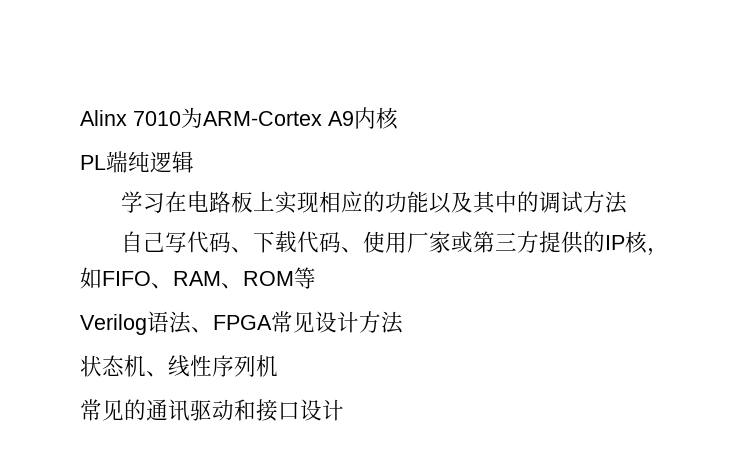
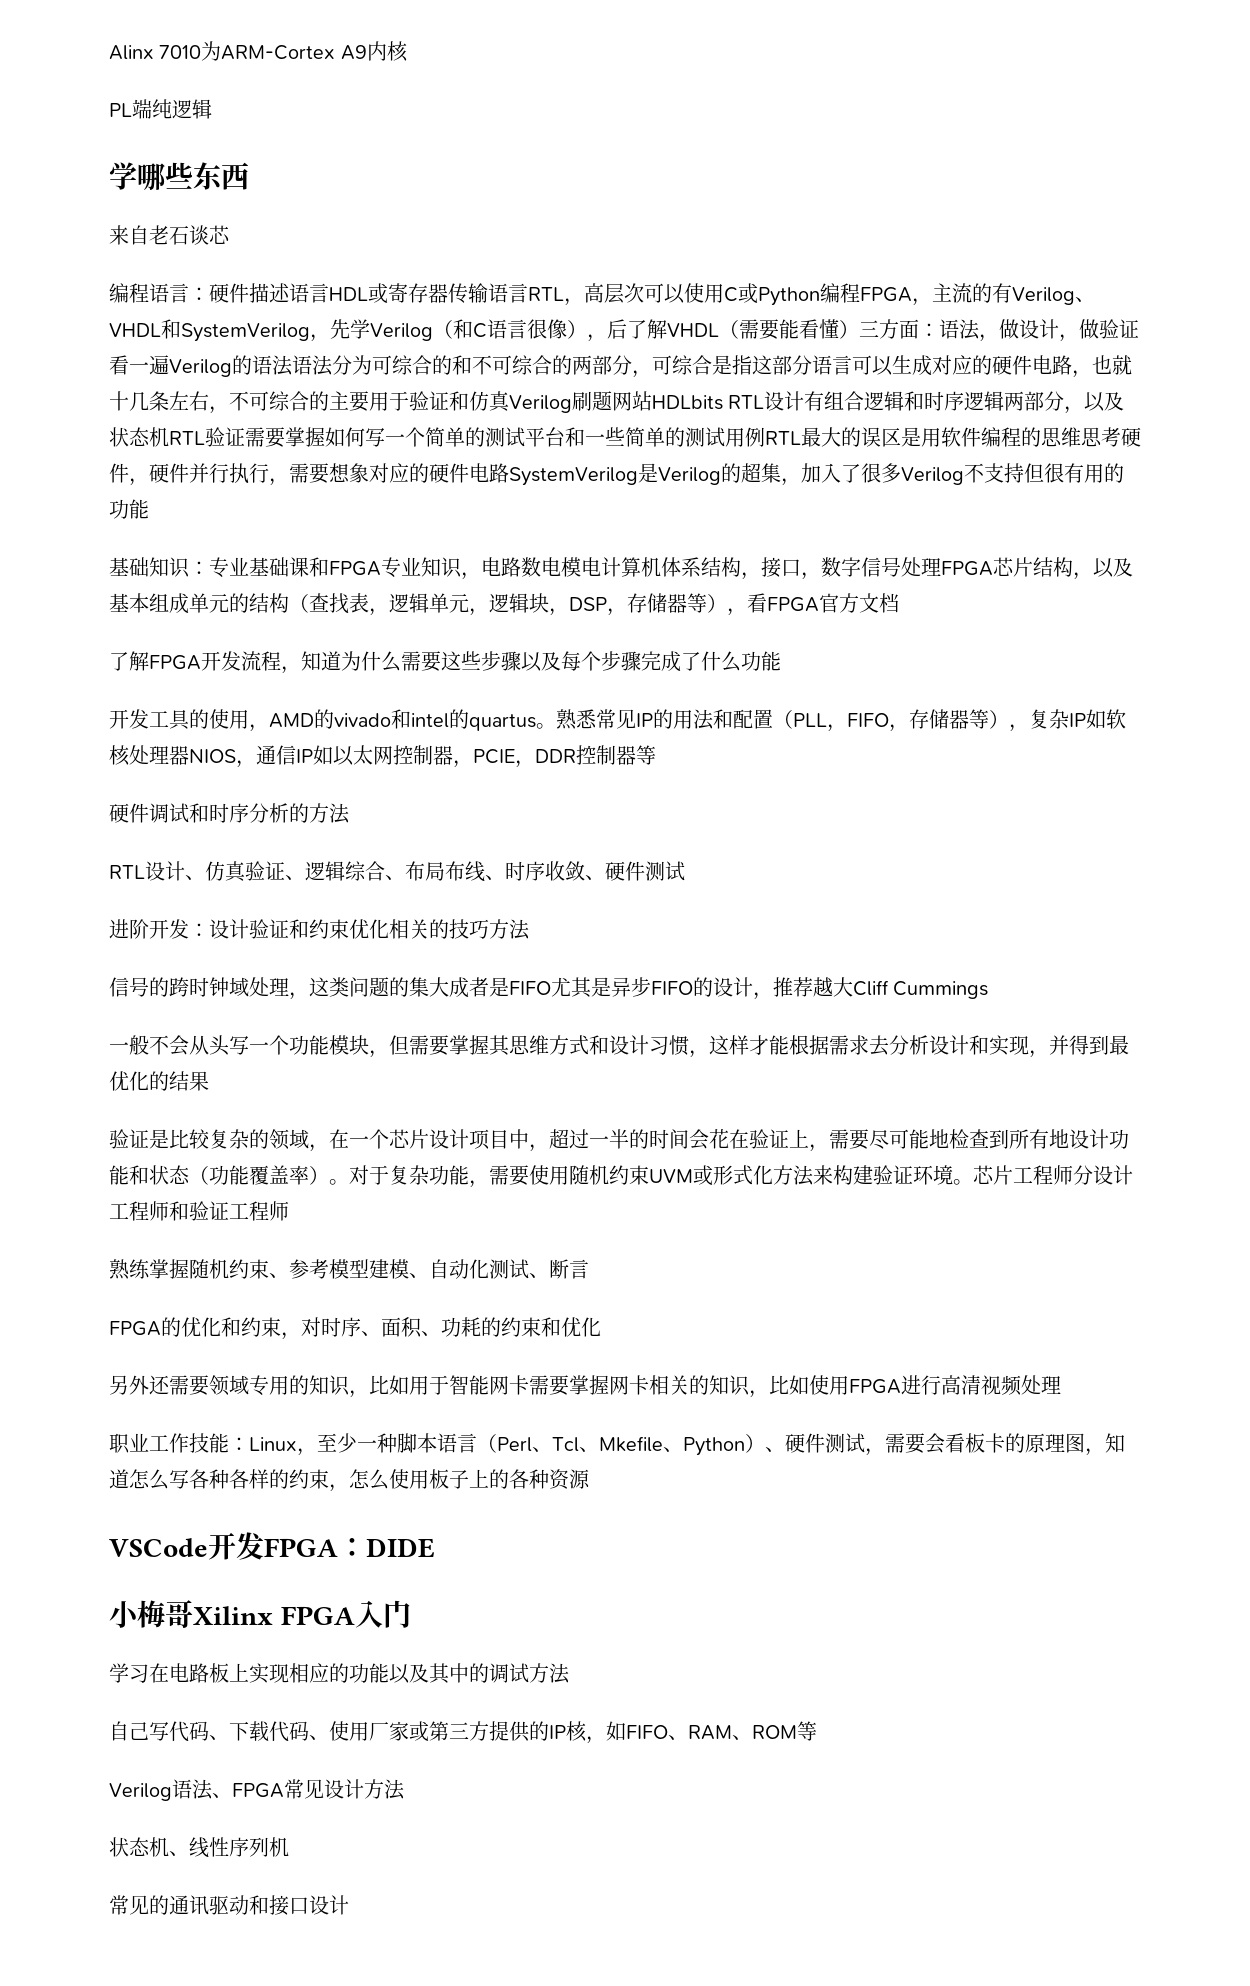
+ 学哪些东西
+ 来自老石谈芯
+ 编程语言：硬件描述语言HDL或寄存器传输语言RTL，高层次可以使用C或Python编程FPGA，主流的有Verilog、VHDL和SystemVerilog，先学Verilog（和C语言很像），后了解VHDL（需要能看懂）三方面：语法，做设计，做验证看一遍Verilog的语法语法分为可综合的和不可综合的两部分，可综合是指这部分语言可以生成对应的硬件电路，也就十几条左右，不可综合的主要用于验证和仿真Verilog刷题网站HDLbits RTL设计有组合逻辑和时序逻辑两部分，以及状态机RTL验证需要掌握如何写一个简单的测试平台和一些简单的测试用例RTL最大的误区是用软件编程的思维思考硬件，硬件并行执行，需要想象对应的硬件电路SystemVerilog是Verilog的超集，加入了很多Verilog不支持但很有用的功能
+ 基础知识：专业基础课和FPGA专业知识，电路数电模电计算机体系结构，接口，数字信号处理FPGA芯片结构，以及基本组成单元的结构（查找表，逻辑单元，逻辑块，DSP，存储器等），看FPGA官方文档
+ 了解FPGA开发流程，知道为什么需要这些步骤以及每个步骤完成了什么功能
+ 开发工具的使用，AMD的vivado和intel的quartus。熟悉常见IP的用法和配置（PLL，FIFO，存储器等），复杂IP如软核处理器NIOS，通信IP如以太网控制器，PCIE，DDR控制器等
+ 硬件调试和时序分析的方法
+ RTL设计、仿真验证、逻辑综合、布局布线、时序收敛、硬件测试
+ 进阶开发：设计验证和约束优化相关的技巧方法
+ 信号的跨时钟域处理，这类问题的集大成者是FIFO尤其是异步FIFO的设计，推荐越大Cliff Cummings
+ 一般不会从头写一个功能模块，但需要掌握其思维方式和设计习惯，这样才能根据需求去分析设计和实现，并得到最优化的结果
+ 验证是比较复杂的领域，在一个芯片设计项目中，超过一半的时间会花在验证上，需要尽可能地检查到所有地设计功能和状态（功能覆盖率）。对于复杂功能，需要使用随机约束UVM或形式化方法来构建验证环境。芯片工程师分设计工程师和验证工程师
+ 熟练掌握随机约束、参考模型建模、自动化测试、断言
+ FPGA的优化和约束，对时序、面积、功耗的约束和优化
+ 另外还需要领域专用的知识，比如用于智能网卡需要掌握网卡相关的知识，比如使用FPGA进行高清视频处理
+ 职业工作技能：Linux，至少一种脚本语言（Perl、Tcl、Mkefile、Python）、硬件测试，需要会看板卡的原理图，知道怎么写各种各样的约束，怎么使用板子上的各种资源
+ VSCode开发FPGA：DIDE
+ 小梅哥Xilinx FPGA入门

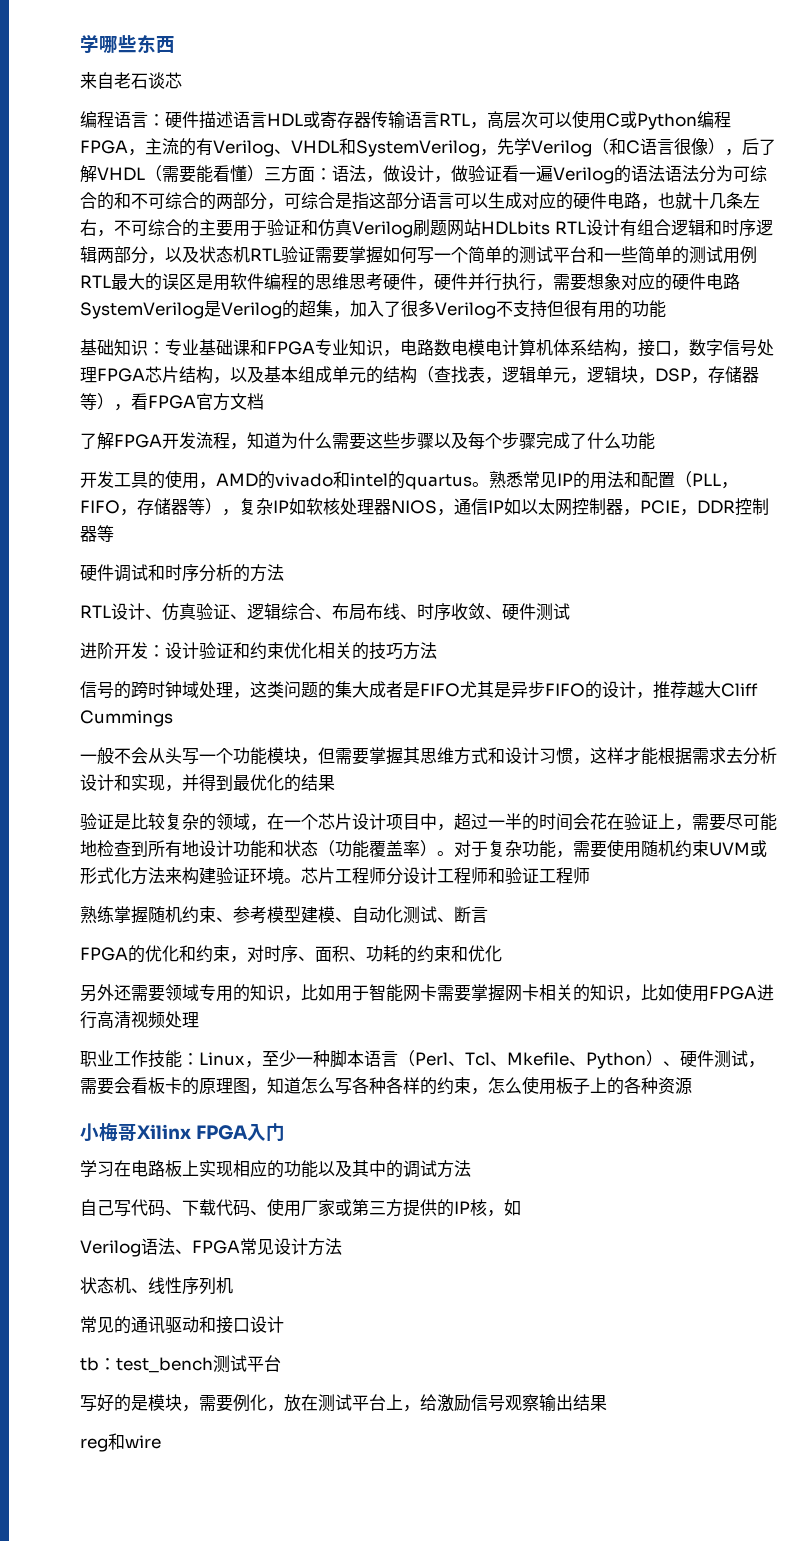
- Alinx 7010为ARM-Cortex A9内核
- PL端纯逻辑
- VSCode开发FPGA：DIDE
- 自己写代码、下载代码、使用厂家或第三方提供的IP核，如FIFO、RAM、ROM等
+ 自己写代码、下载代码、使用厂家或第三方提供的IP核，如
+ tb：test_bench测试平台
+ 写好的是模块，需要例化，放在测试平台上，给激励信号观察输出结果
+ reg和wire

